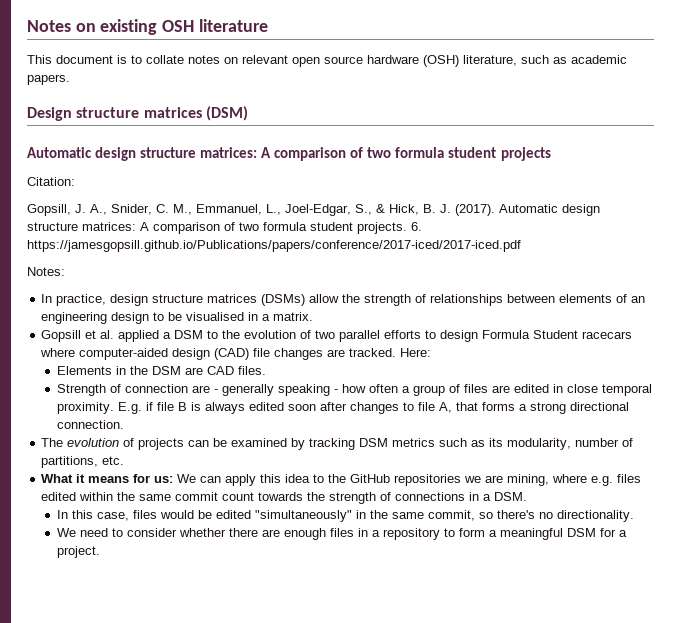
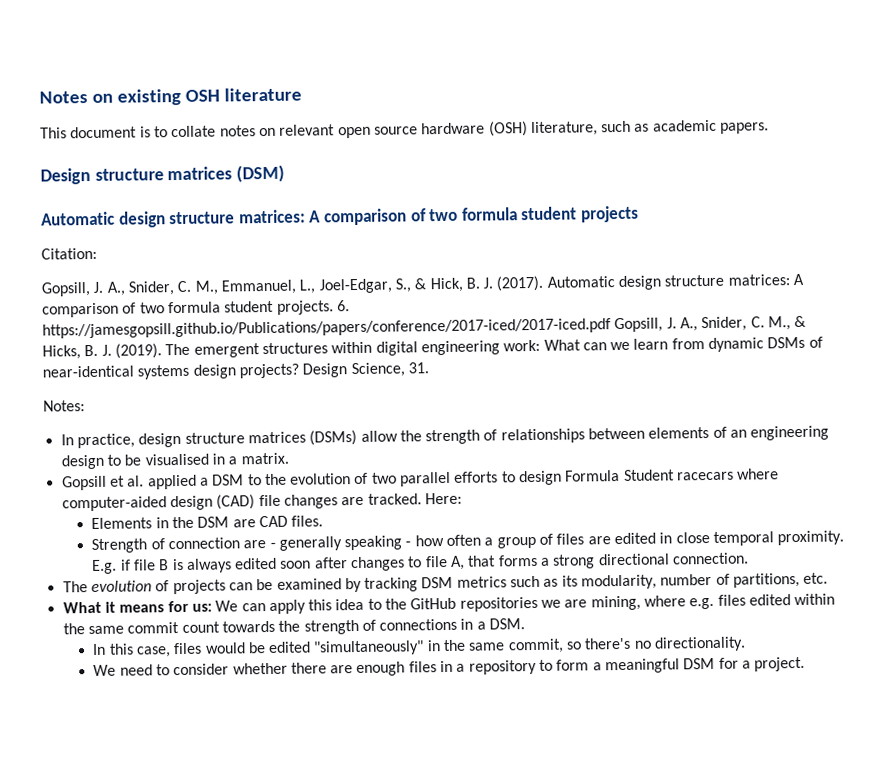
- 6. https://jamesgopsill.github.io/Publications/papers/conference/2017-iced/2017-iced.pdf
+ 6. https://jamesgopsill.github.io/Publications/papers/conference/2017-iced/2017-iced.pdf Gopsill, J. A., Snider, C. M., & Hicks, B. J. (2019). The emergent structures within digital engineering work: What can we learn from dynamic DSMs of near-identical systems design projects? Design Science, 31.

